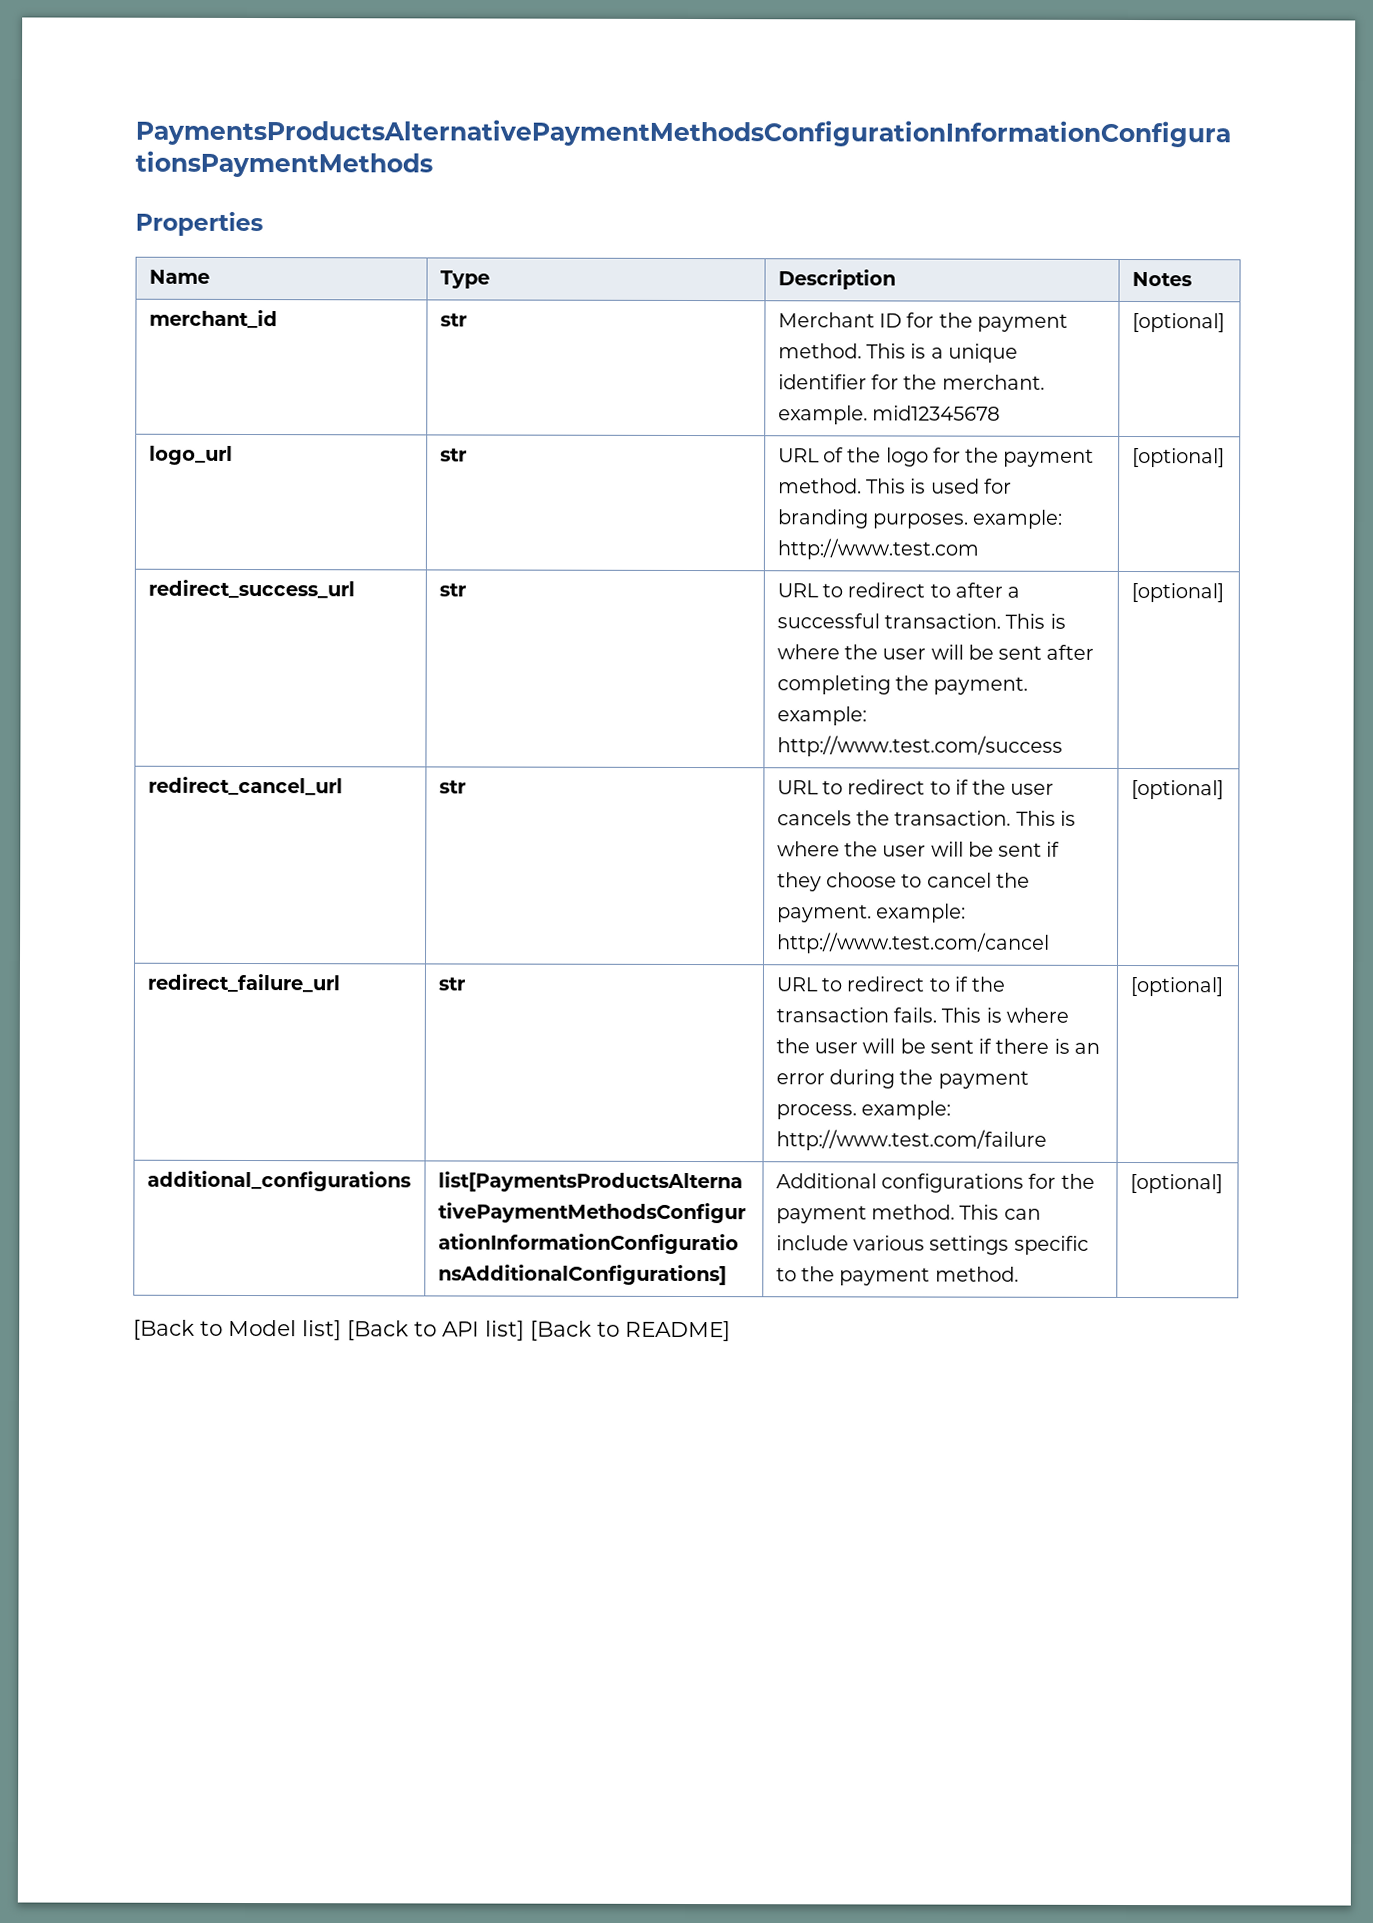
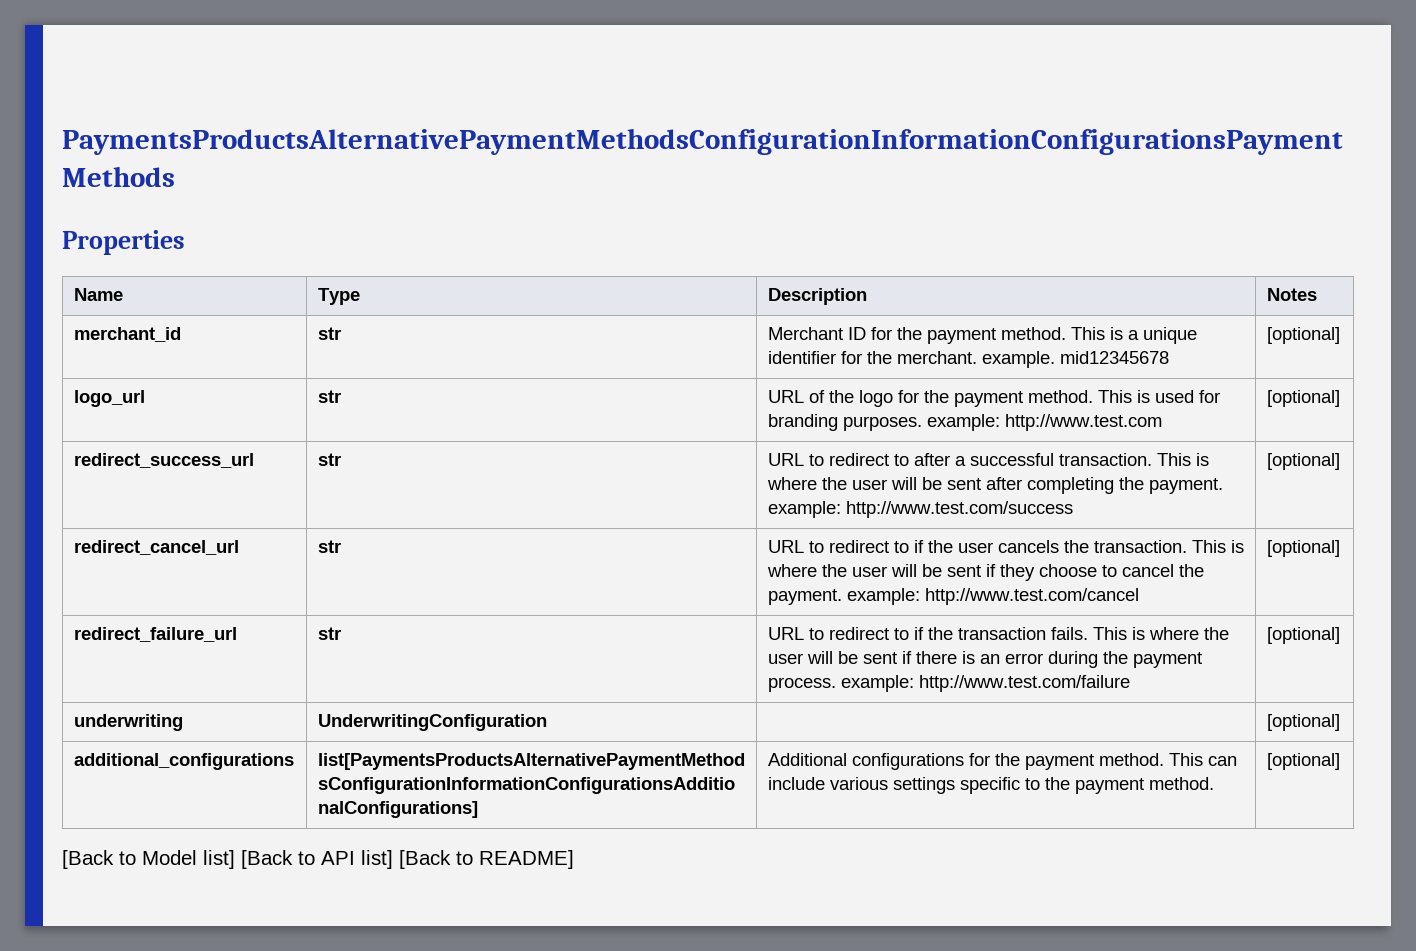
+ underwriting | UnderwritingConfiguration | | [optional]

